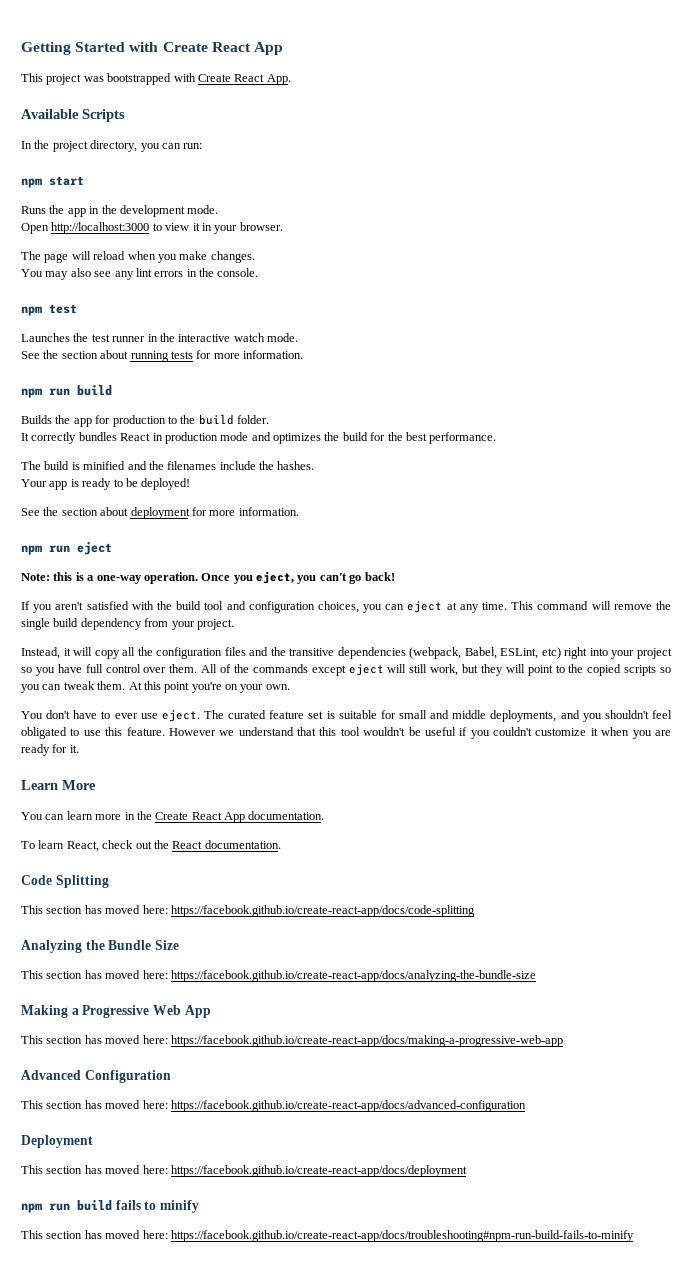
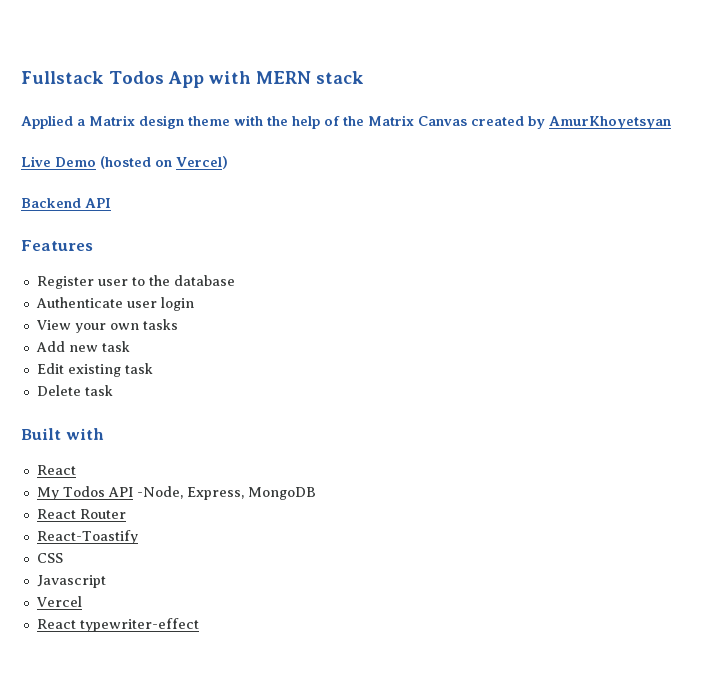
- Getting Started with Create React App
- This project was bootstrapped with Create React App.
- Available Scripts
- In the project directory, you can run:
- npm start
- Runs the app in the development mode.
- Open http://localhost:3000 to view it in your browser.
- The page will reload when you make changes.
- You may also see any lint errors in the console.
- npm test
- Launches the test runner in the interactive watch mode.
- See the section about running tests for more information.
- npm run build
- Builds the app for production to the build folder.
- It correctly bundles React in production mode and optimizes the build for the best performance.
- The build is minified and the filenames include the hashes.
- Your app is ready to be deployed!
- See the section about deployment for more information.
- npm run eject
- Note: this is a one-way operation. Once you eject, you can't go back!
- If you aren't satisfied with the build tool and configuration choices, you can eject at any time. This command will remove the single build dependency from your project.
- Instead, it will copy all the configuration files and the transitive dependencies (webpack, Babel, ESLint, etc) right into your project so you have full control over them. All of the commands except eject will still work, but they will point to the copied scripts so you can tweak them. At this point you're on your own.
- You don't have to ever use eject. The curated feature set is suitable for small and middle deployments, and you shouldn't feel obligated to use this feature. However we understand that this tool wouldn't be useful if you couldn't customize it when you are ready for it.
- Learn More
- You can learn more in the Create React App documentation.
- To learn React, check out the React documentation.
- Code Splitting
- This section has moved here: https://facebook.github.io/create-react-app/docs/code-splitting
- Analyzing the Bundle Size
- This section has moved here: https://facebook.github.io/create-react-app/docs/analyzing-the-bundle-size
- Making a Progressive Web App
- This section has moved here: https://facebook.github.io/create-react-app/docs/making-a-progressive-web-app
- Advanced Configuration
- This section has moved here: https://facebook.github.io/create-react-app/docs/advanced-configuration
- Deployment
- This section has moved here: https://facebook.github.io/create-react-app/docs/deployment
- npm run build fails to minify
- This section has moved here: https://facebook.github.io/create-react-app/docs/troubleshooting#npm-run-build-fails-to-minify
+ Fullstack Todos App with MERN stack
+ Applied a Matrix design theme with the help of the Matrix Canvas created by AmurKhoyetsyan
+ Live Demo (hosted on Vercel)
+ Backend API
+ Features
+ Register user to the database
+ Authenticate user login
+ View your own tasks
+ Add new task
+ Edit existing task
+ Delete task
+ Built with
+ React
+ My Todos API -Node, Express, MongoDB
+ React Router
+ React-Toastify
+ CSS
+ Javascript
+ Vercel
+ React typewriter-effect

